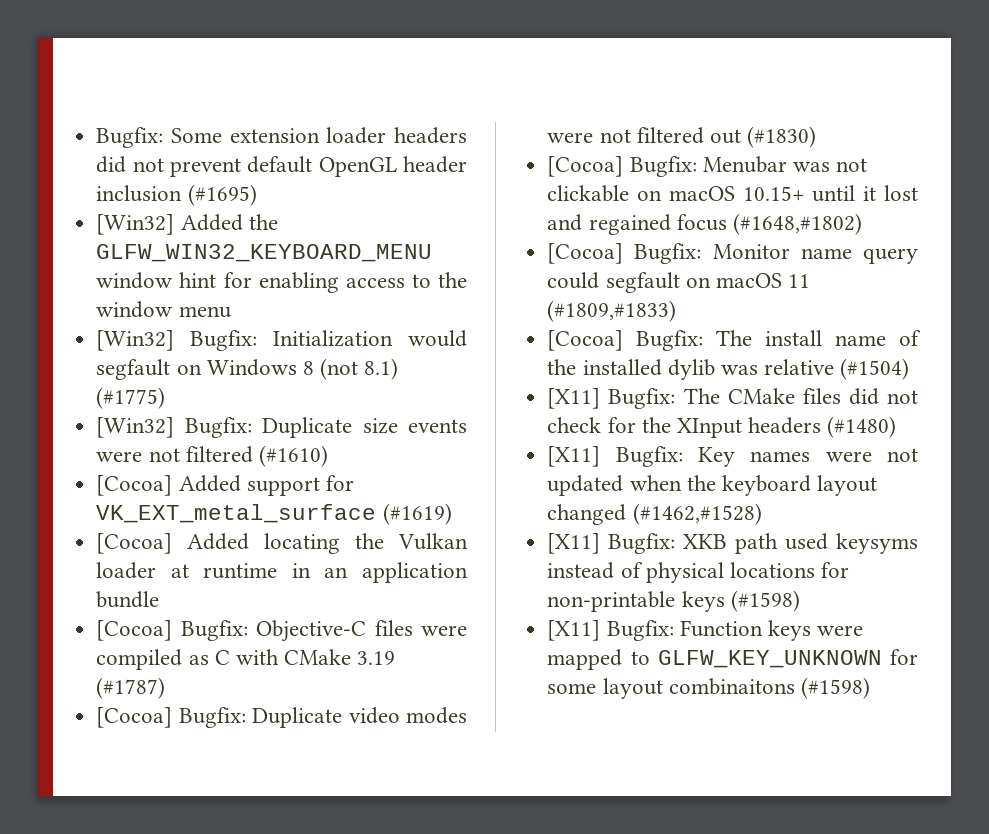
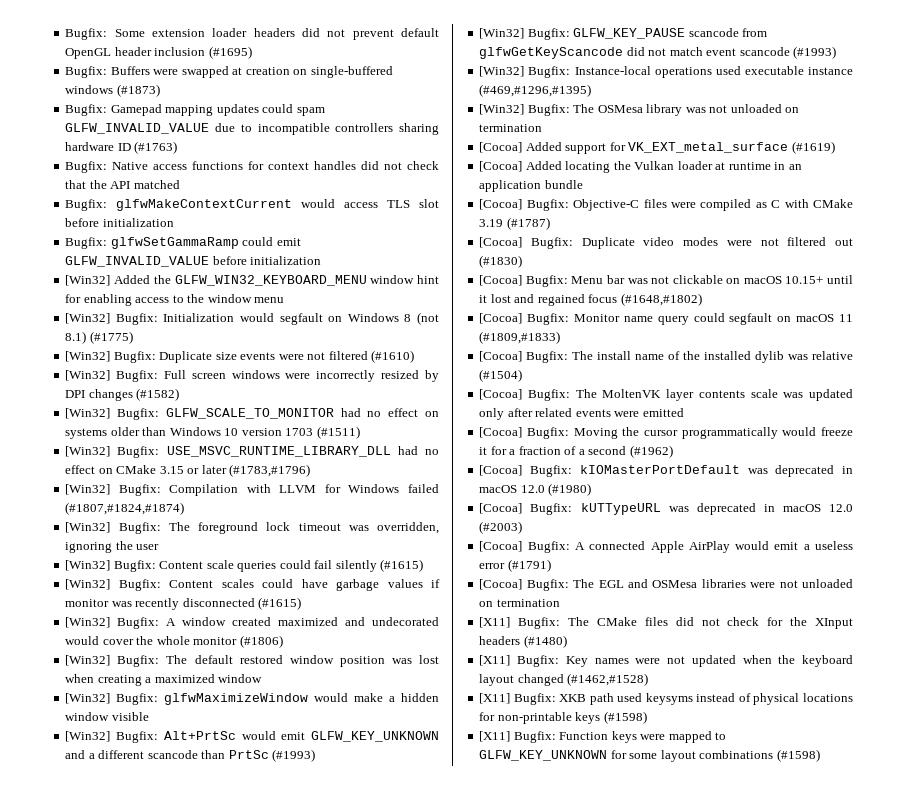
+ Bugfix: Buffers were swapped at creation on single-buffered windows (#1873)
+ Bugfix: Gamepad mapping updates could spam GLFW_INVALID_VALUE due to incompatible controllers sharing hardware ID (#1763)
+ Bugfix: Native access functions for context handles did not check that the API matched
+ Bugfix: glfwMakeContextCurrent would access TLS slot before initialization
+ Bugfix: glfwSetGammaRamp could emit GLFW_INVALID_VALUE before initialization
+ [Win32] Bugfix: Full screen windows were incorrectly resized by DPI changes (#1582)
+ [Win32] Bugfix: GLFW_SCALE_TO_MONITOR had no effect on systems older than Windows 10 version 1703 (#1511)
+ [Win32] Bugfix: USE_MSVC_RUNTIME_LIBRARY_DLL had no effect on CMake 3.15 or later (#1783,#1796)
+ [Win32] Bugfix: Compilation with LLVM for Windows failed (#1807,#1824,#1874)
+ [Win32] Bugfix: The foreground lock timeout was overridden, ignoring the user
+ [Win32] Bugfix: Content scale queries could fail silently (#1615)
+ [Win32] Bugfix: Content scales could have garbage values if monitor was recently disconnected (#1615)
+ [Win32] Bugfix: A window created maximized and undecorated would cover the whole monitor (#1806)
+ [Win32] Bugfix: The default restored window position was lost when creating a maximized window
+ [Win32] Bugfix: glfwMaximizeWindow would make a hidden window visible
+ [Win32] Bugfix: Alt+PrtSc would emit GLFW_KEY_UNKNOWN and a different scancode than PrtSc (#1993)
+ [Win32] Bugfix: GLFW_KEY_PAUSE scancode from glfwGetKeyScancode did not match event scancode (#1993)
+ [Win32] Bugfix: Instance-local operations used executable instance (#469,#1296,#1395)
+ [Win32] Bugfix: The OSMesa library was not unloaded on termination
- [Cocoa] Bugfix: Menubar was not clickable on macOS 10.15+ until it lost and regained focus (#1648,#1802)
+ [Cocoa] Bugfix: Menu bar was not clickable on macOS 10.15+ until it lost and regained focus (#1648,#1802)
+ [Cocoa] Bugfix: The MoltenVK layer contents scale was updated only after related events were emitted
+ [Cocoa] Bugfix: Moving the cursor programmatically would freeze it for a fraction of a second (#1962)
+ [Cocoa] Bugfix: kIOMasterPortDefault was deprecated in macOS 12.0 (#1980)
+ [Cocoa] Bugfix: kUTTypeURL was deprecated in macOS 12.0 (#2003)
+ [Cocoa] Bugfix: A connected Apple AirPlay would emit a useless error (#1791)
+ [Cocoa] Bugfix: The EGL and OSMesa libraries were not unloaded on termination
- [X11] Bugfix: Function keys were mapped to GLFW_KEY_UNKNOWN for some layout combinaitons (#1598)
+ [X11] Bugfix: Function keys were mapped to GLFW_KEY_UNKNOWN for some layout combinations (#1598)

